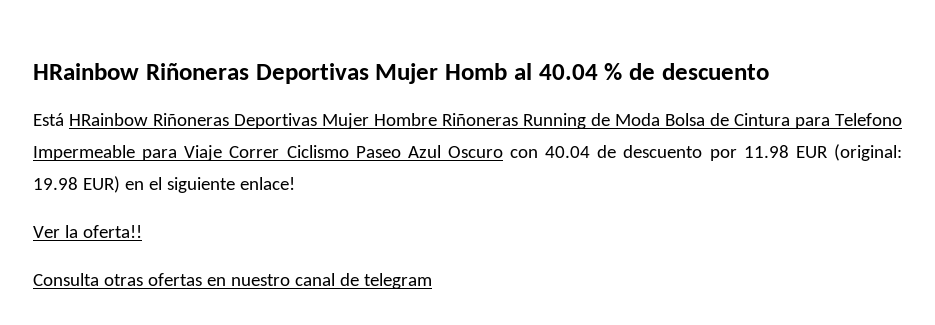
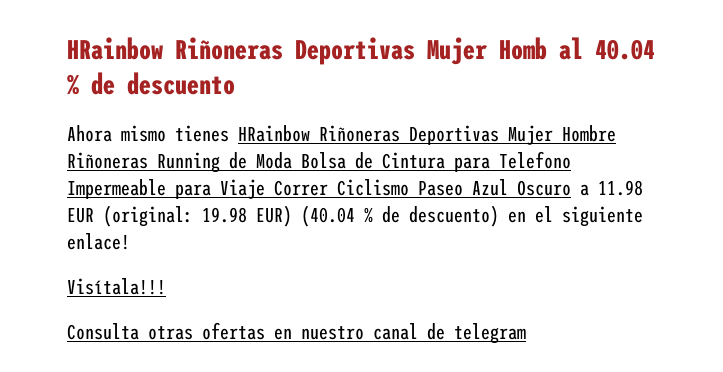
- Está HRainbow Riñoneras Deportivas Mujer Hombre Riñoneras Running de Moda Bolsa de Cintura para Telefono Impermeable para Viaje Correr Ciclismo Paseo Azul Oscuro con 40.04 de descuento por 11.98 EUR (original: 19.98 EUR) en el siguiente enlace!
+ Ahora mismo tienes HRainbow Riñoneras Deportivas Mujer Hombre Riñoneras Running de Moda Bolsa de Cintura para Telefono Impermeable para Viaje Correr Ciclismo Paseo Azul Oscuro a 11.98 EUR (original: 19.98 EUR) (40.04 % de descuento) en el siguiente enlace!
- Ver la oferta!!
+ Visítala!!!

